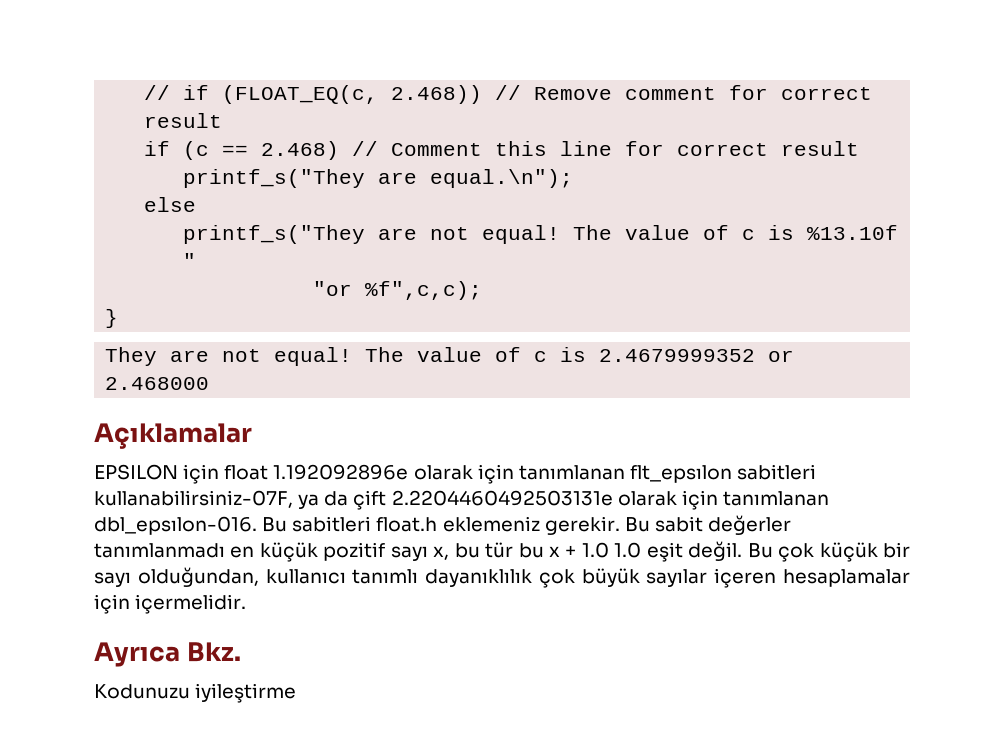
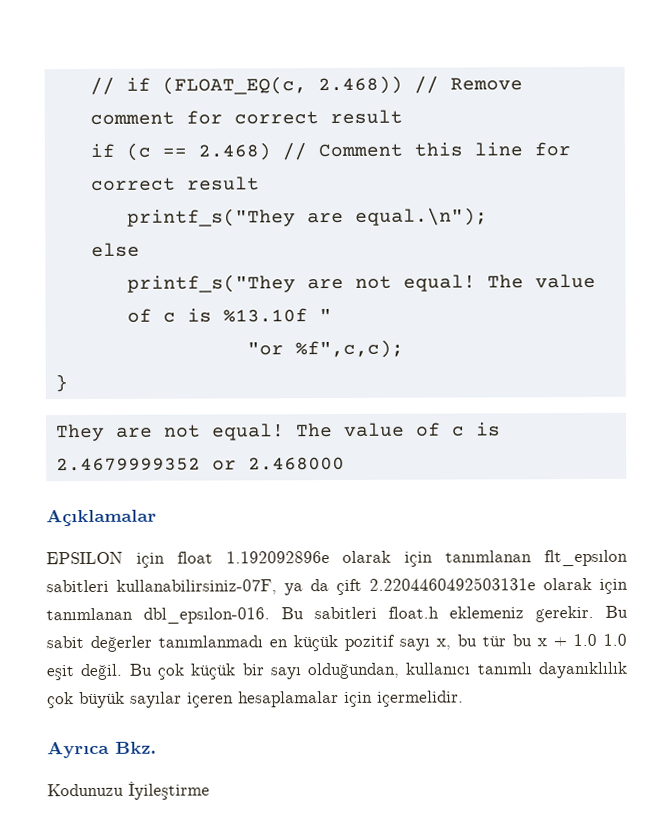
- Kodunuzu iyileştirme
+ Kodunuzu İyileştirme

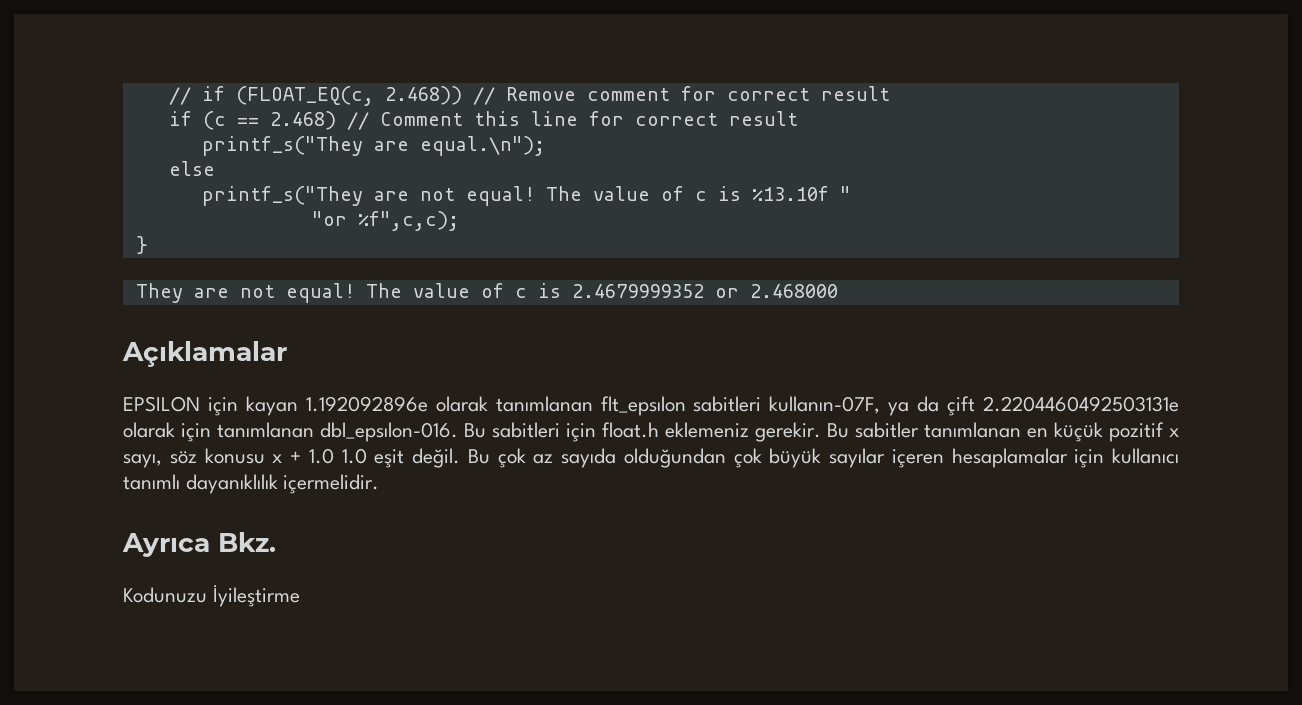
- EPSILON için float 1.192092896e olarak için tanımlanan flt_epsılon sabitleri kullanabilirsiniz-07F, ya da çift 2.2204460492503131e olarak için tanımlanan dbl_epsılon-016.
+ EPSILON için kayan 1.192092896e olarak tanımlanan flt_epsılon sabitleri kullanın-07F, ya da çift 2.2204460492503131e olarak için tanımlanan dbl_epsılon-016.
- Bu sabitleri float.h eklemeniz gerekir.
+ Bu sabitleri için float.h eklemeniz gerekir.
- Bu sabit değerler tanımlanmadı en küçük pozitif sayı x, bu tür bu x + 1.0 1.0 eşit değil.
+ Bu sabitler tanımlanan en küçük pozitif x sayı, söz konusu x + 1.0 1.0 eşit değil.
- Bu çok küçük bir sayı olduğundan, kullanıcı tanımlı dayanıklılık çok büyük sayılar içeren hesaplamalar için içermelidir.
+ Bu çok az sayıda olduğundan çok büyük sayılar içeren hesaplamalar için kullanıcı tanımlı dayanıklılık içermelidir.

